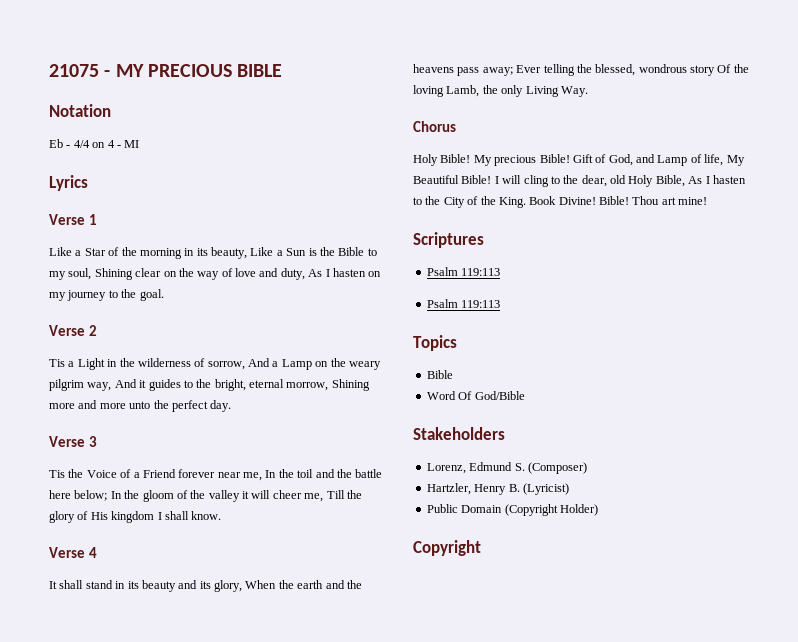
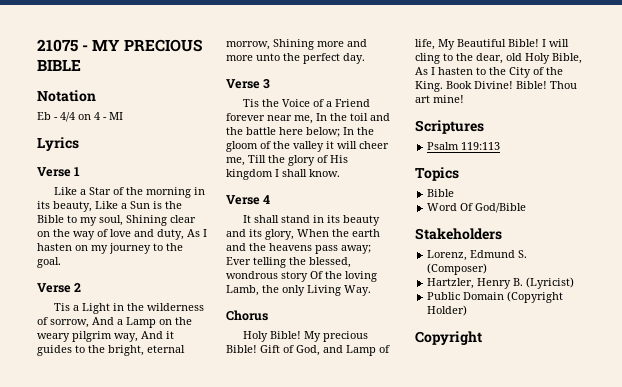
  Scriptures
- Psalm 119:113

